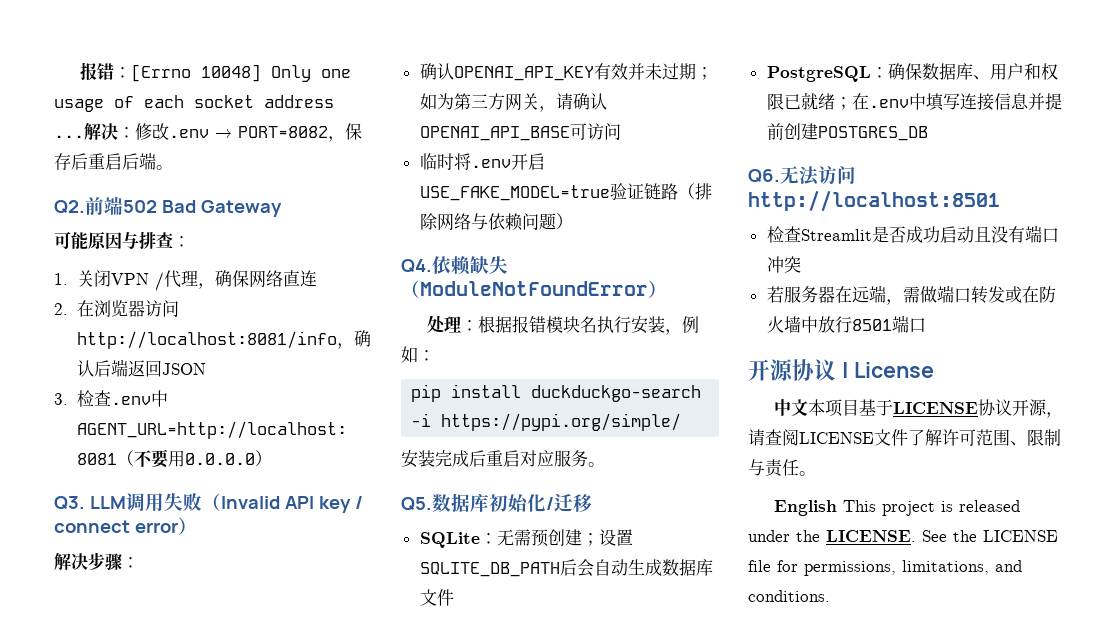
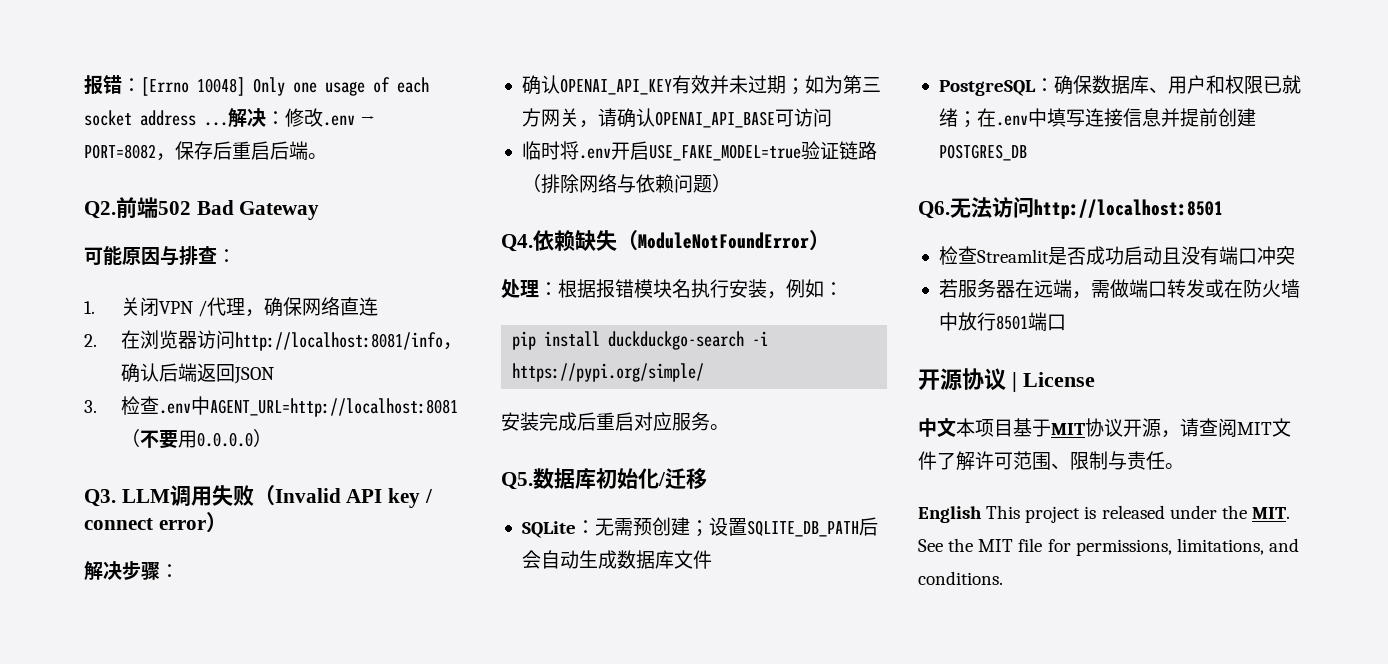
- 中文本项目基于LICENSE协议开源，请查阅LICENSE文件了解许可范围、限制与责任。
+ 中文本项目基于MIT协议开源，请查阅MIT文件了解许可范围、限制与责任。
- English This project is released under the LICENSE. See the LICENSE file for permissions, limitations, and conditions.
+ English This project is released under the MIT. See the MIT file for permissions, limitations, and conditions.

